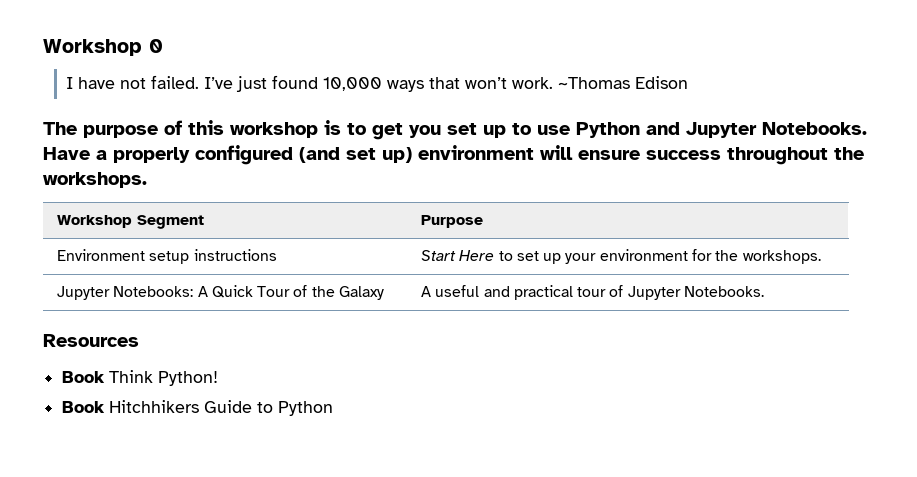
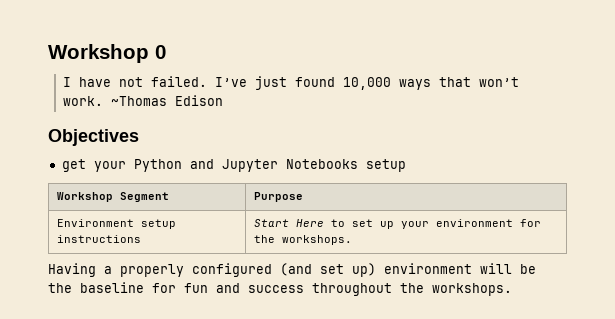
- The purpose of this workshop is to get you set up to use Python and Jupyter Notebooks. Have a properly configured (and set up) environment will ensure success throughout the workshops.
+ Objectives
+ get your Python and Jupyter Notebooks setup
- Jupyter Notebooks: A Quick Tour of the Galaxy | A useful and practical tour of Jupyter Notebooks.
- Resources
- Book Think Python!
- Book Hitchhikers Guide to Python
+ Having a properly configured (and set up) environment will be the baseline for fun and success throughout the workshops.

